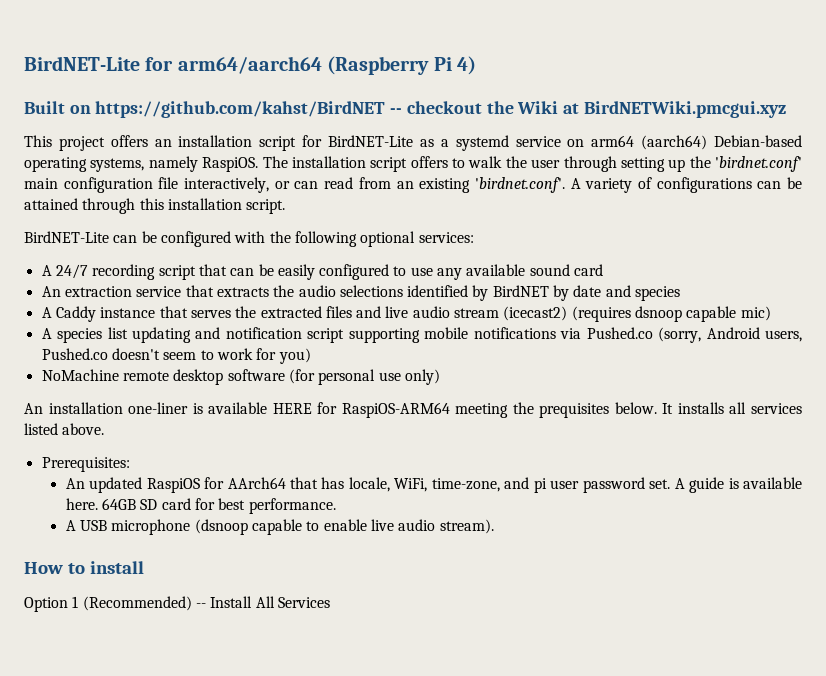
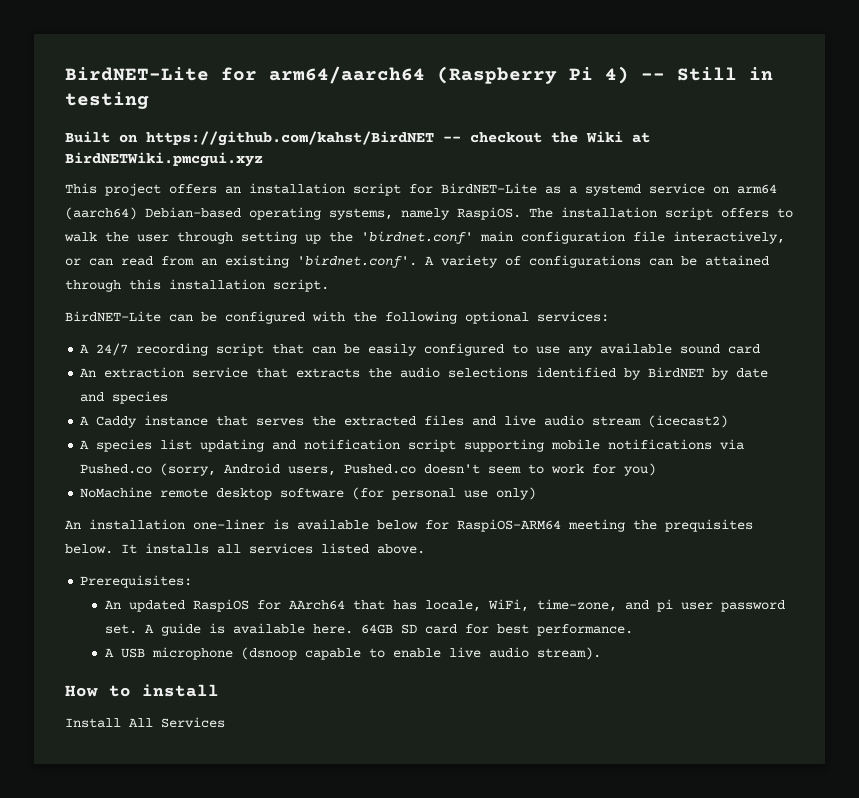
- BirdNET-Lite for arm64/aarch64 (Raspberry Pi 4)
+ BirdNET-Lite for arm64/aarch64 (Raspberry Pi 4) -- Still in testing
- A Caddy instance that serves the extracted files and live audio stream (icecast2) (requires dsnoop capable mic)
+ A Caddy instance that serves the extracted files and live audio stream (icecast2)
- An installation one-liner is available HERE for RaspiOS-ARM64 meeting the prequisites below.
+ An installation one-liner is available below for RaspiOS-ARM64 meeting the prequisites below.
- Option 1 (Recommended) -- Install All Services
+ Install All Services

